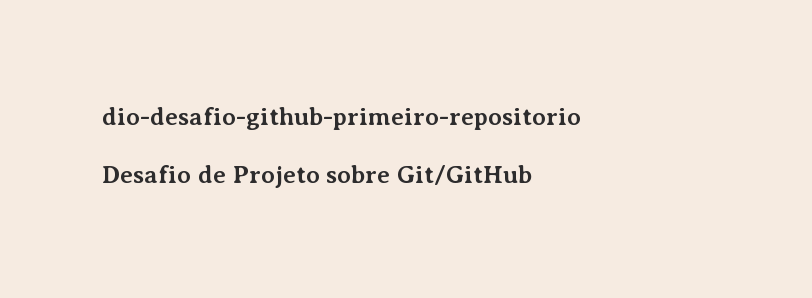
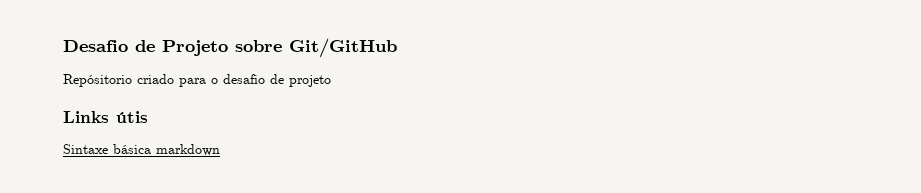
- dio-desafio-github-primeiro-repositorio
+ Repósitorio criado para o desafio de projeto
+ Links útis
+ Sintaxe básica markdown

